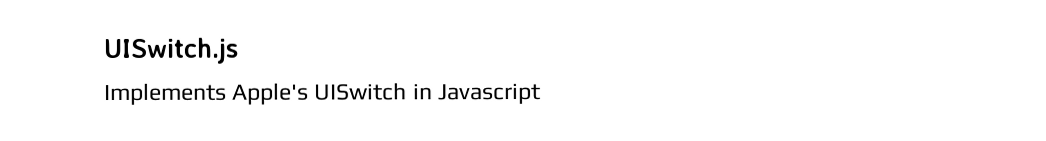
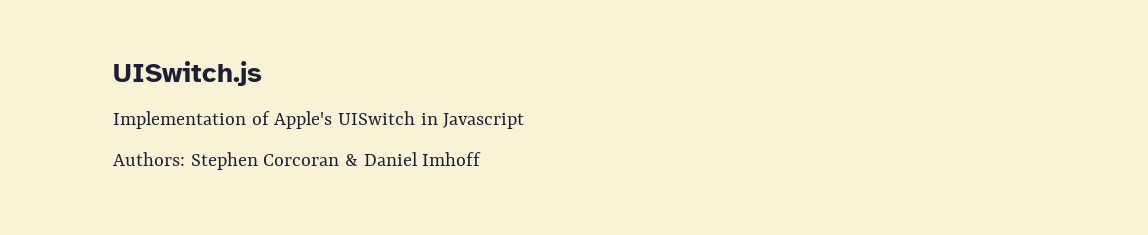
- Implements Apple's UISwitch in Javascript
+ Implementation of Apple's UISwitch in Javascript
+ Authors: Stephen Corcoran & Daniel Imhoff

